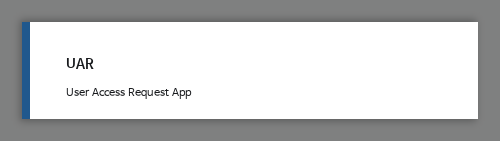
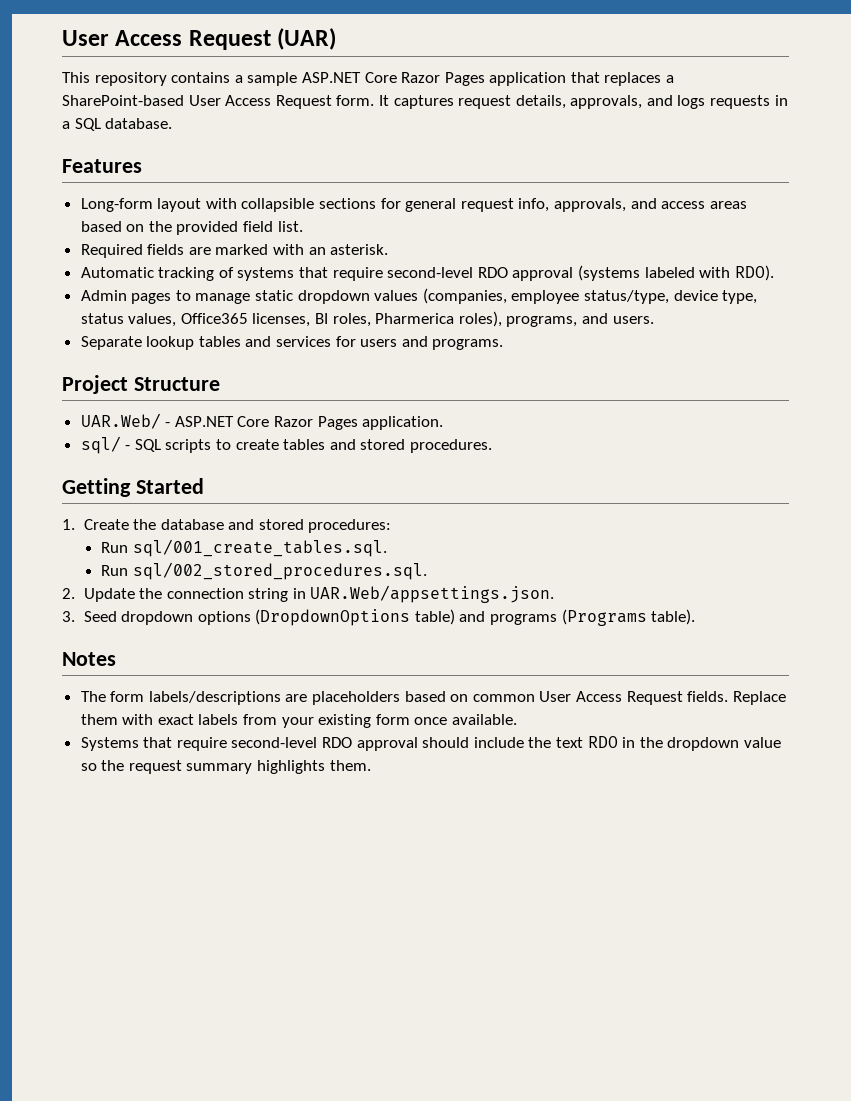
- UAR
- User Access Request App
+ User Access Request (UAR)
+ This repository contains a sample ASP.NET Core Razor Pages application that replaces a SharePoint-based User Access Request form. It captures request details, approvals, and logs requests in a SQL database.
+ Features
+ Long-form layout with collapsible sections for general request info, approvals, and access areas based on the provided field list.
+ Required fields are marked with an asterisk.
+ Automatic tracking of systems that require second-level RDO approval (systems labeled with RDO).
+ Admin pages to manage static dropdown values (companies, employee status/type, device type, status values, Office365 licenses, BI roles, Pharmerica roles), programs, and users.
+ Separate lookup tables and services for users and programs.
+ Project Structure
+ UAR.Web/ - ASP.NET Core Razor Pages application.
+ sql/ - SQL scripts to create tables and stored procedures.
+ Getting Started
+ 1. Create the database and stored procedures:
+ Run sql/001_create_tables.sql.
+ Run sql/002_stored_procedures.sql.
+ 2. Update the connection string in UAR.Web/appsettings.json.
+ 3. Seed dropdown options (DropdownOptions table) and programs (Programs table).
+ Notes
+ The form labels/descriptions are placeholders based on common User Access Request fields. Replace them with exact labels from your existing form once available.
+ Systems that require second-level RDO approval should include the text RDO in the dropdown value so the request summary highlights them.

